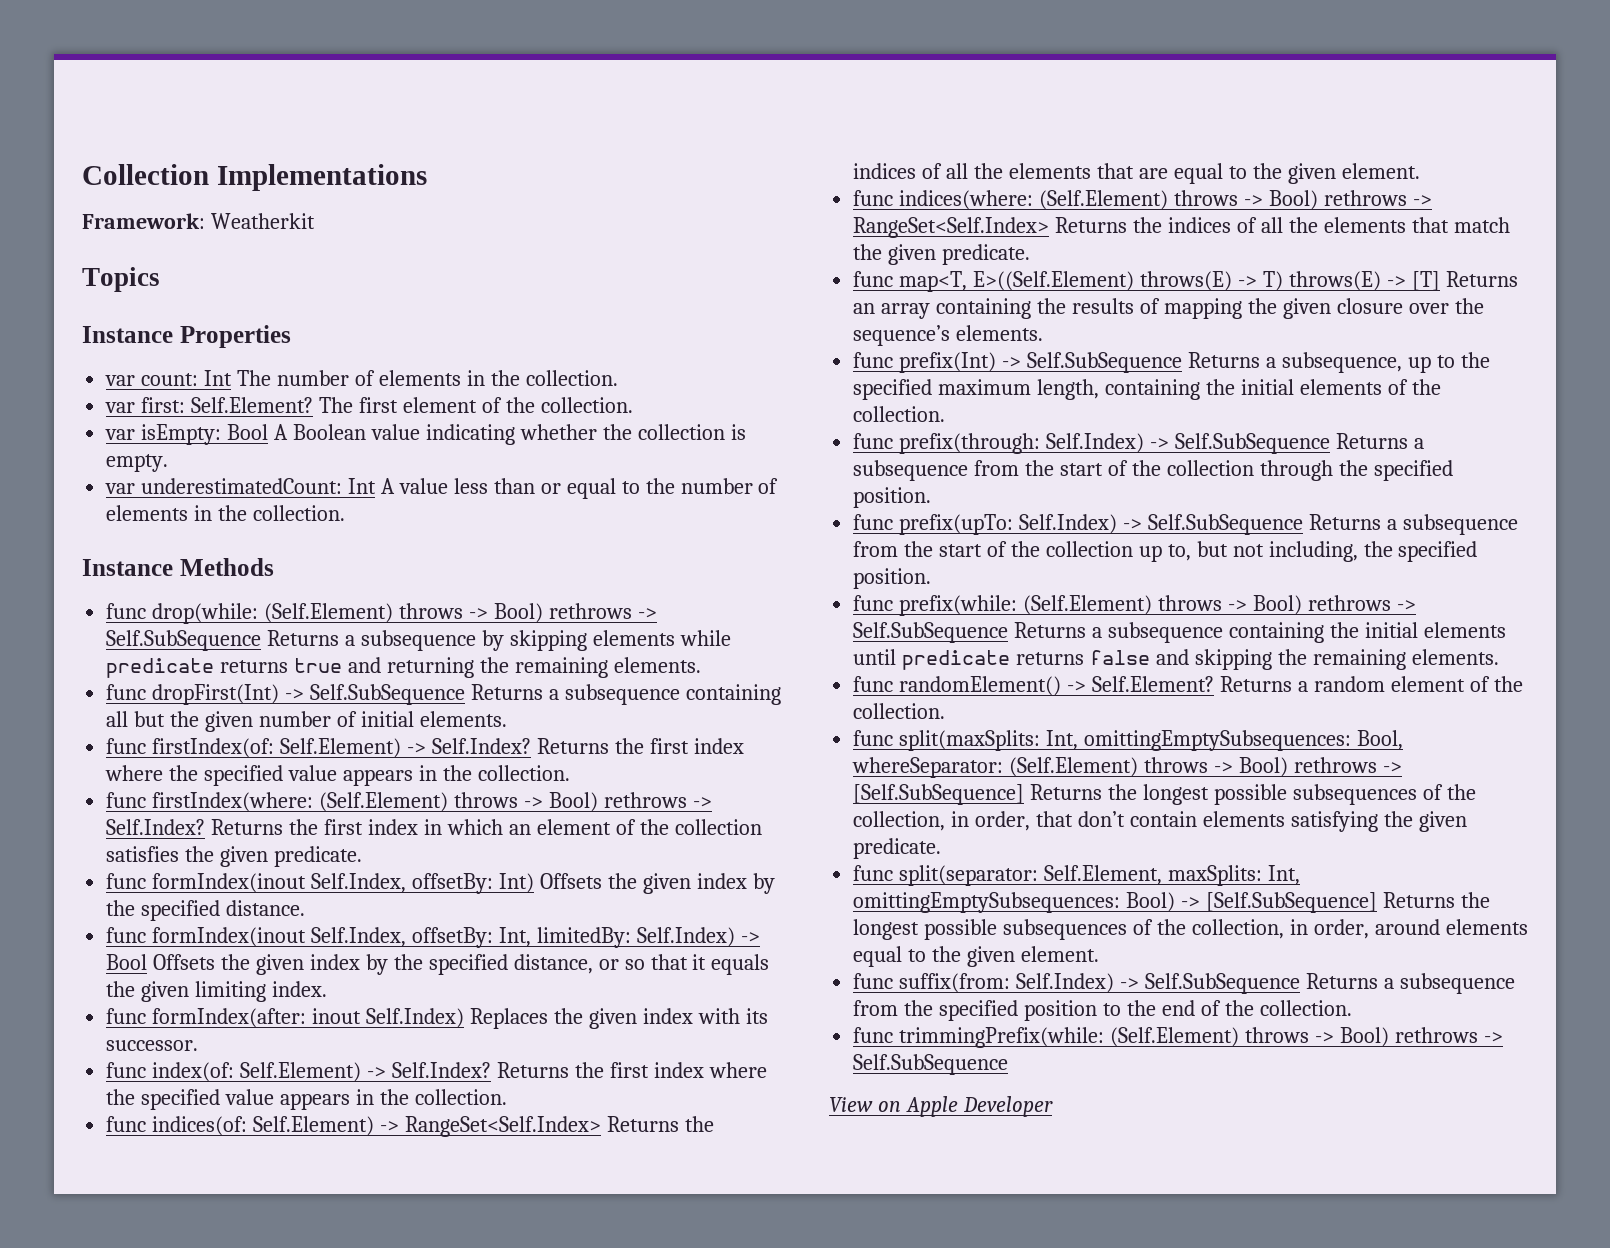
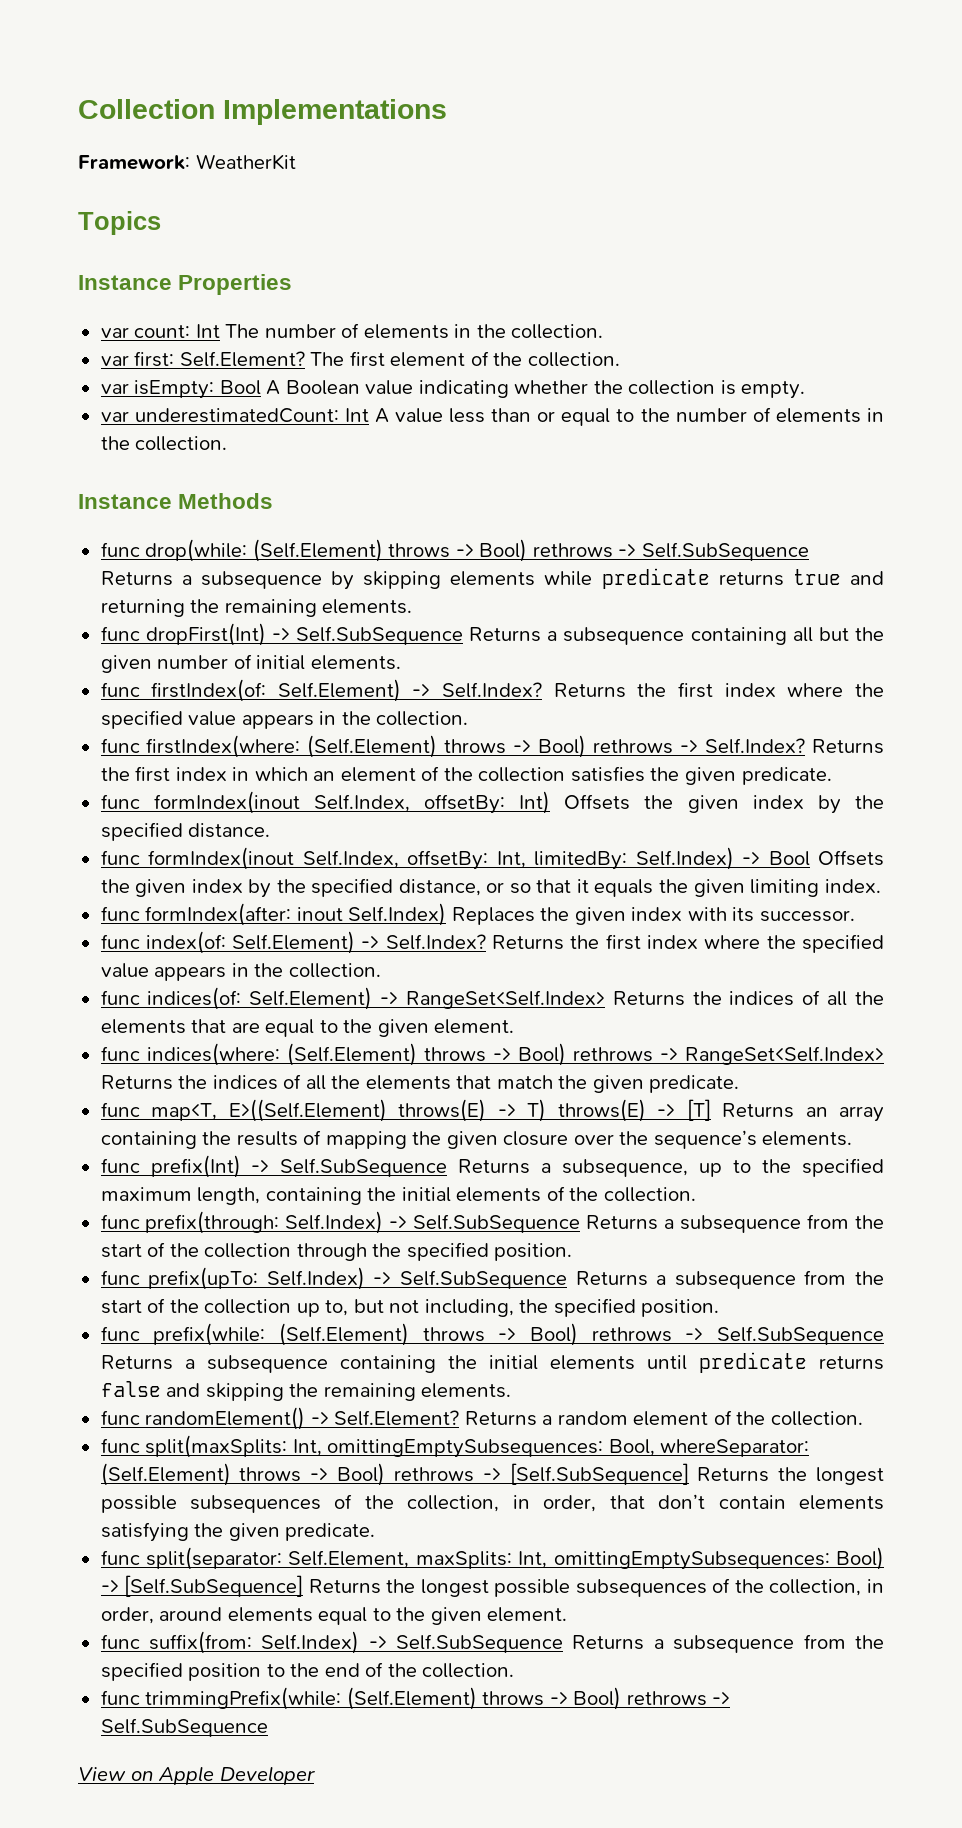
- Framework: Weatherkit
+ Framework: WeatherKit

